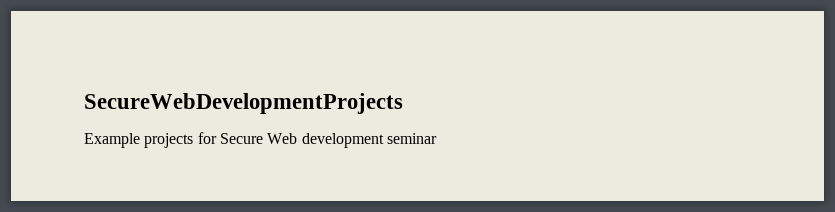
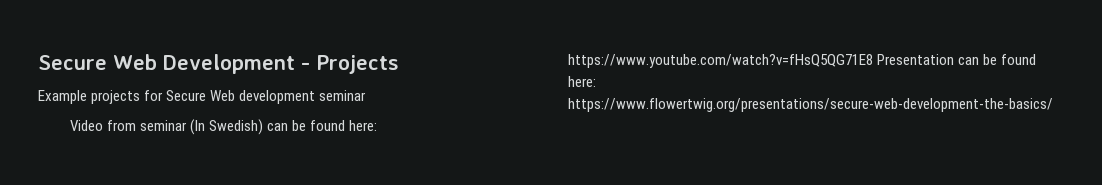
- SecureWebDevelopmentProjects
+ Secure Web Development - Projects
+ Video from seminar (In Swedish) can be found here: https://www.youtube.com/watch?v=fHsQ5QG71E8 Presentation can be found here: https://www.flowertwig.org/presentations/secure-web-development-the-basics/

